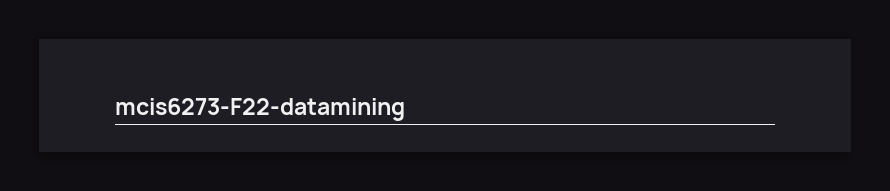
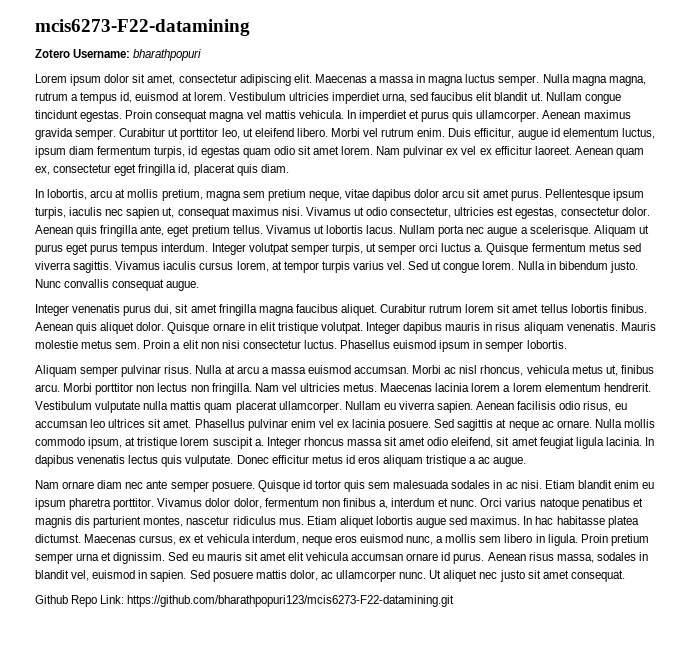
+ Zotero Username: bharathpopuri
+ Lorem ipsum dolor sit amet, consectetur adipiscing elit. Maecenas a massa in magna luctus semper. Nulla magna magna, rutrum a tempus id, euismod at lorem. Vestibulum ultricies imperdiet urna, sed faucibus elit blandit ut. Nullam congue tincidunt egestas. Proin consequat magna vel mattis vehicula. In imperdiet et purus quis ullamcorper. Aenean maximus gravida semper. Curabitur ut porttitor leo, ut eleifend libero. Morbi vel rutrum enim. Duis efficitur, augue id elementum luctus, ipsum diam fermentum turpis, id egestas quam odio sit amet lorem. Nam pulvinar ex vel ex efficitur laoreet. Aenean quam ex, consectetur eget fringilla id, placerat quis diam.
+ In lobortis, arcu at mollis pretium, magna sem pretium neque, vitae dapibus dolor arcu sit amet purus. Pellentesque ipsum turpis, iaculis nec sapien ut, consequat maximus nisi. Vivamus ut odio consectetur, ultricies est egestas, consectetur dolor. Aenean quis fringilla ante, eget pretium tellus. Vivamus ut lobortis lacus. Nullam porta nec augue a scelerisque. Aliquam ut purus eget purus tempus interdum. Integer volutpat semper turpis, ut semper orci luctus a. Quisque fermentum metus sed viverra sagittis. Vivamus iaculis cursus lorem, at tempor turpis varius vel. Sed ut congue lorem. Nulla in bibendum justo. Nunc convallis consequat augue.
+ Integer venenatis purus dui, sit amet fringilla magna faucibus aliquet. Curabitur rutrum lorem sit amet tellus lobortis finibus. Aenean quis aliquet dolor. Quisque ornare in elit tristique volutpat. Integer dapibus mauris in risus aliquam venenatis. Mauris molestie metus sem. Proin a elit non nisi consectetur luctus. Phasellus euismod ipsum in semper lobortis.
+ Aliquam semper pulvinar risus. Nulla at arcu a massa euismod accumsan. Morbi ac nisl rhoncus, vehicula metus ut, finibus arcu. Morbi porttitor non lectus non fringilla. Nam vel ultricies metus. Maecenas lacinia lorem a lorem elementum hendrerit. Vestibulum vulputate nulla mattis quam placerat ullamcorper. Nullam eu viverra sapien. Aenean facilisis odio risus, eu accumsan leo ultrices sit amet. Phasellus pulvinar enim vel ex lacinia posuere. Sed sagittis at neque ac ornare. Nulla mollis commodo ipsum, at tristique lorem suscipit a. Integer rhoncus massa sit amet odio eleifend, sit amet feugiat ligula lacinia. In dapibus venenatis lectus quis vulputate. Donec efficitur metus id eros aliquam tristique a ac augue.
+ Nam ornare diam nec ante semper posuere. Quisque id tortor quis sem malesuada sodales in ac nisi. Etiam blandit enim eu ipsum pharetra porttitor. Vivamus dolor dolor, fermentum non finibus a, interdum et nunc. Orci varius natoque penatibus et magnis dis parturient montes, nascetur ridiculus mus. Etiam aliquet lobortis augue sed maximus. In hac habitasse platea dictumst. Maecenas cursus, ex et vehicula interdum, neque eros euismod nunc, a mollis sem libero in ligula. Proin pretium semper urna et dignissim. Sed eu mauris sit amet elit vehicula accumsan ornare id purus. Aenean risus massa, sodales in blandit vel, euismod in sapien. Sed posuere mattis dolor, ac ullamcorper nunc. Ut aliquet nec justo sit amet consequat.
+ Github Repo Link: https://github.com/bharathpopuri123/mcis6273-F22-datamining.git

